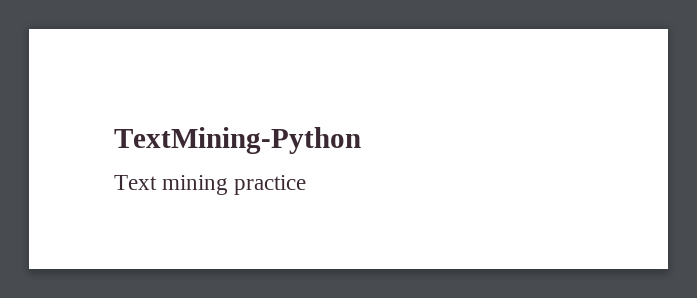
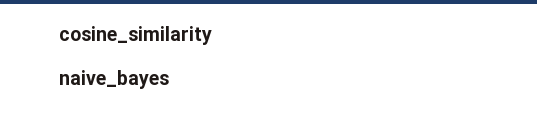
- TextMining-Python
- Text mining practice
+ cosine_similarity
+ naive_bayes

